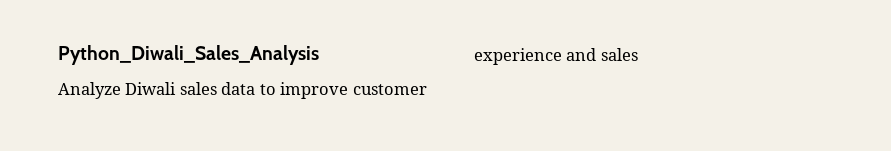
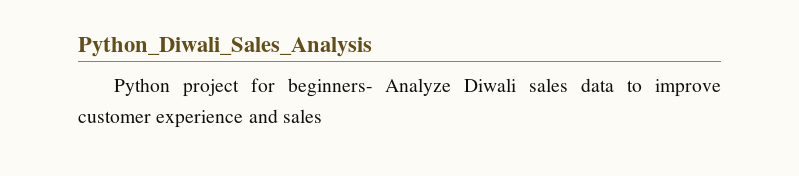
- Analyze Diwali sales data to improve customer experience and sales
+ Python project for beginners- Analyze Diwali sales data to improve customer experience and sales

